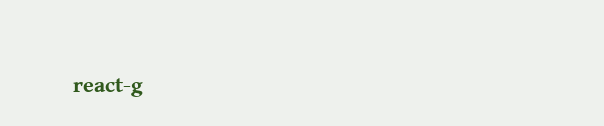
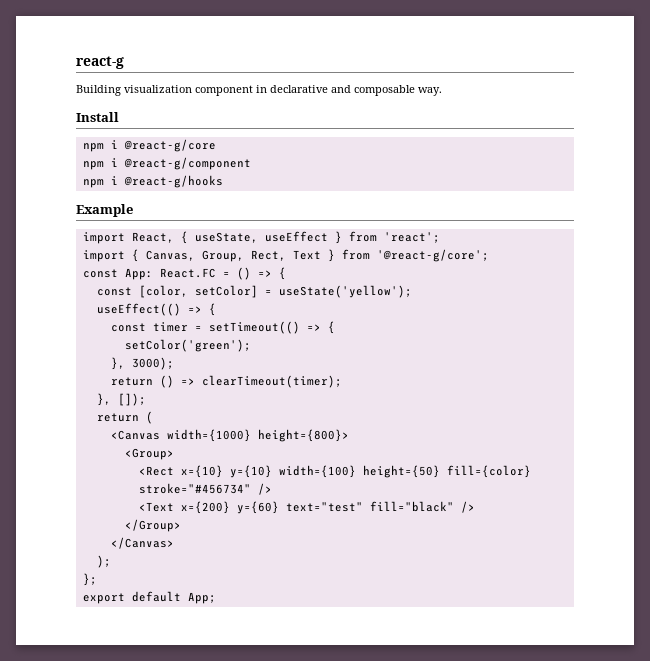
+ Building visualization component in declarative and composable way.
+ Install
+ npm i @react-g/core
+ npm i @react-g/component
+ npm i @react-g/hooks
+ Example
+ import React, { useState, useEffect } from 'react';
+ import { Canvas, Group, Rect, Text } from '@react-g/core';
+ const App: React.FC = () => {
+ const [color, setColor] = useState('yellow');
+ useEffect(() => {
+ const timer = setTimeout(() => {
+ setColor('green');
+ }, 3000);
+ return () => clearTimeout(timer);
+ }, []);
+ return (
+ <Canvas width={1000} height={800}>
+ <Group>
+ <Rect x={10} y={10} width={100} height={50} fill={color} stroke="#456734" />
+ <Text x={200} y={60} text="test" fill="black" />
+ </Group>
+ </Canvas>
+ );
+ };
+ export default App;

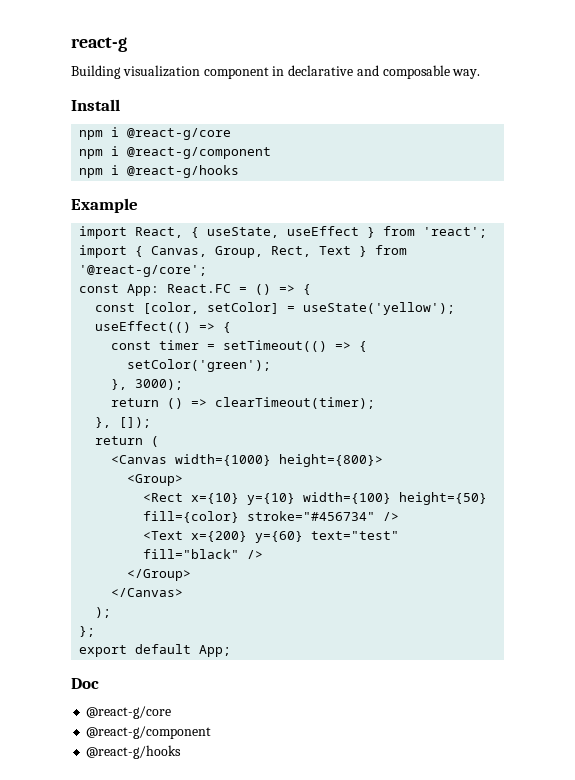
+ Doc
+ @react-g/core
+ @react-g/component
+ @react-g/hooks

